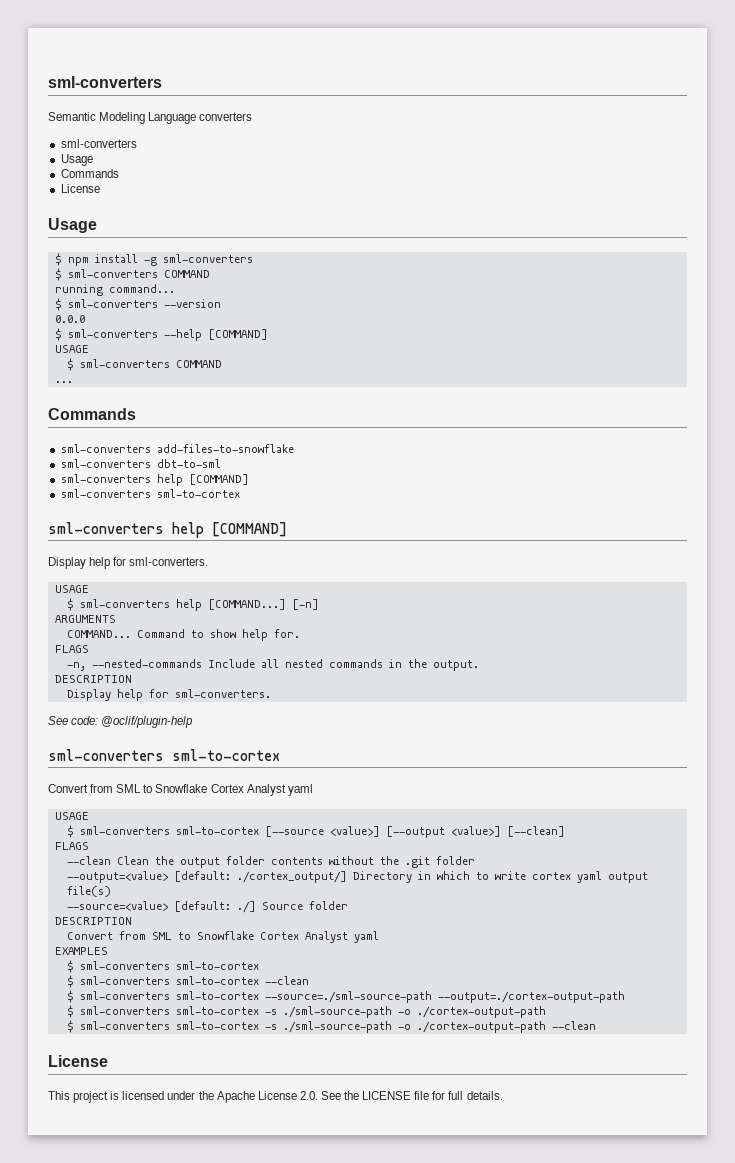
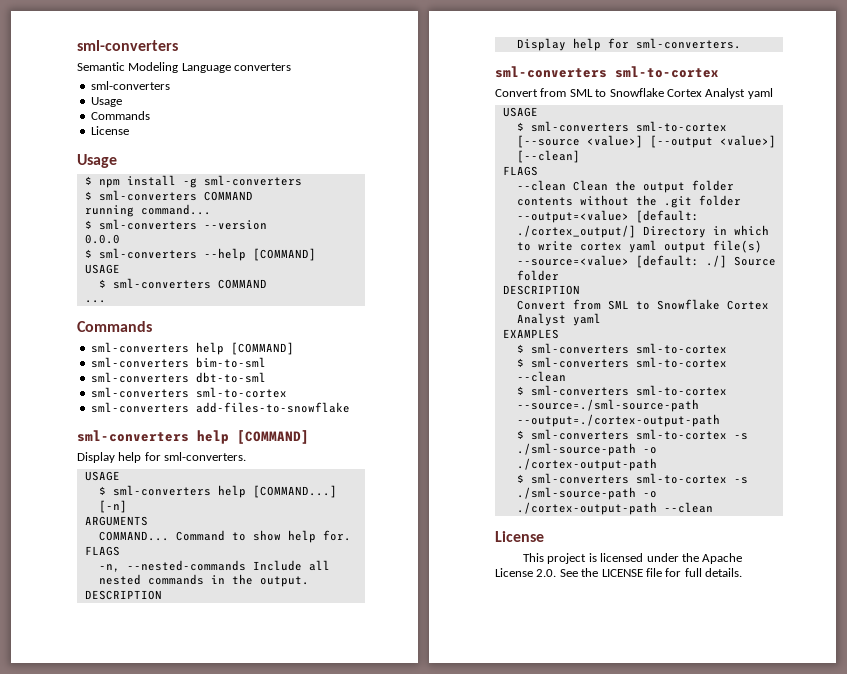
  ...
  Commands
- sml-converters add-files-to-snowflake
+ sml-converters help [COMMAND]
+ sml-converters bim-to-sml
  sml-converters dbt-to-sml
- sml-converters help [COMMAND]
  sml-converters sml-to-cortex
+ sml-converters add-files-to-snowflake
- See code: @oclif/plugin-help

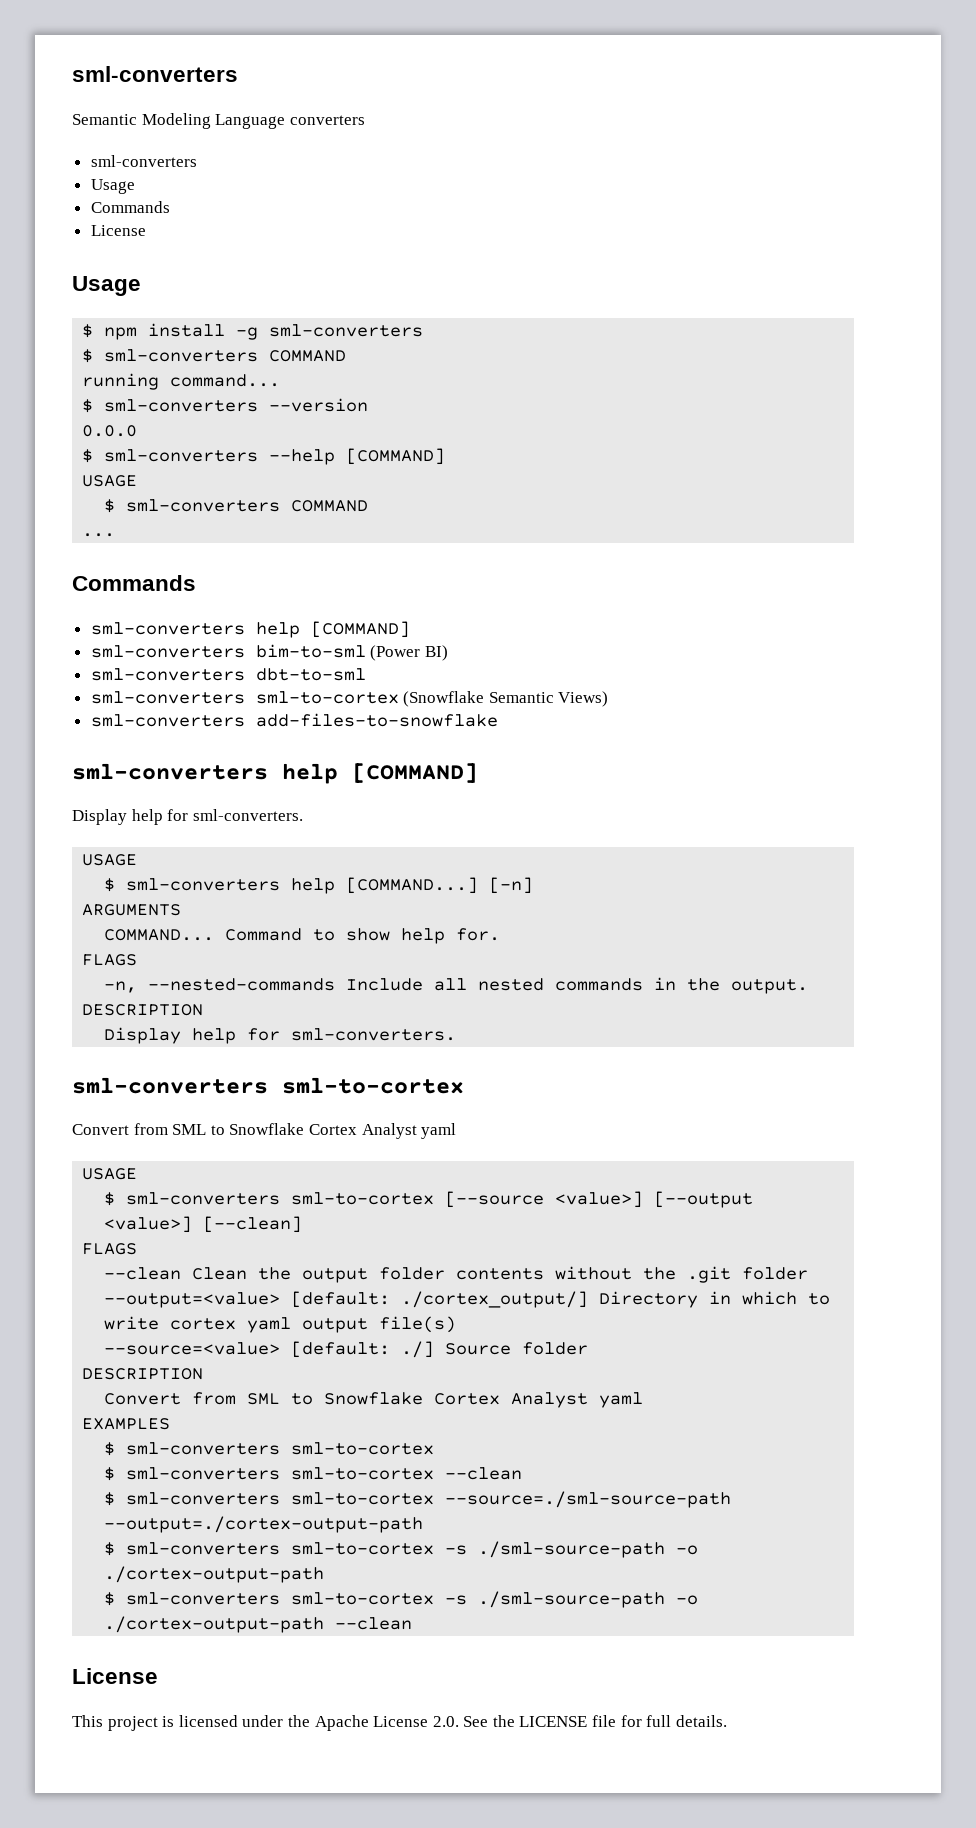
- sml-converters bim-to-sml
+ sml-converters bim-to-sml (Power BI)
  sml-converters dbt-to-sml
- sml-converters sml-to-cortex
+ sml-converters sml-to-cortex (Snowflake Semantic Views)

